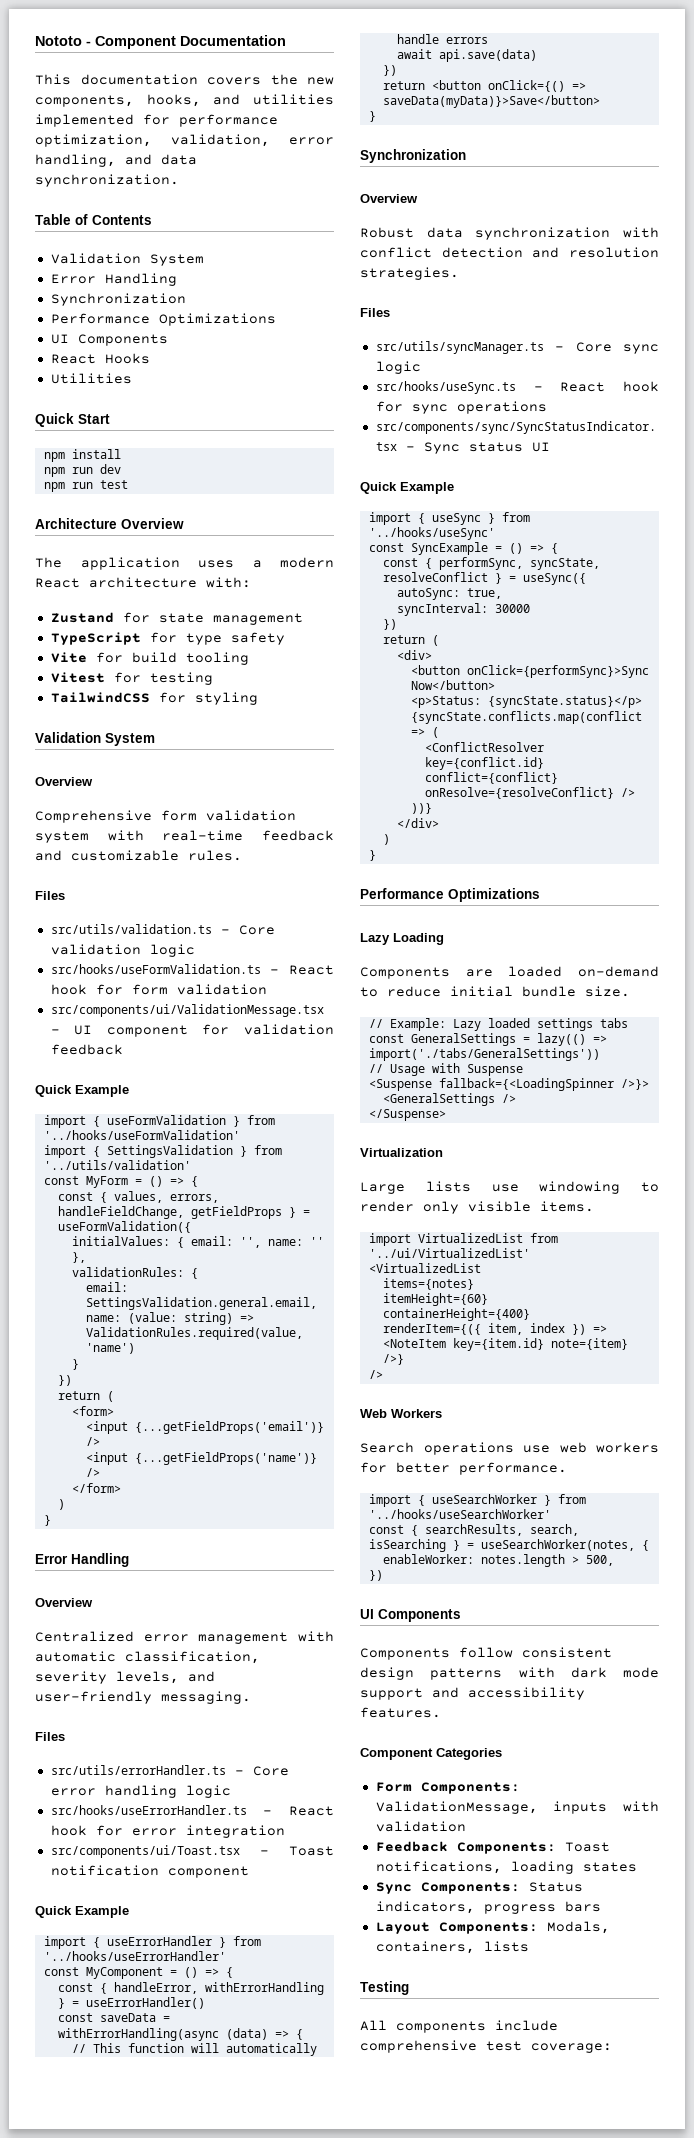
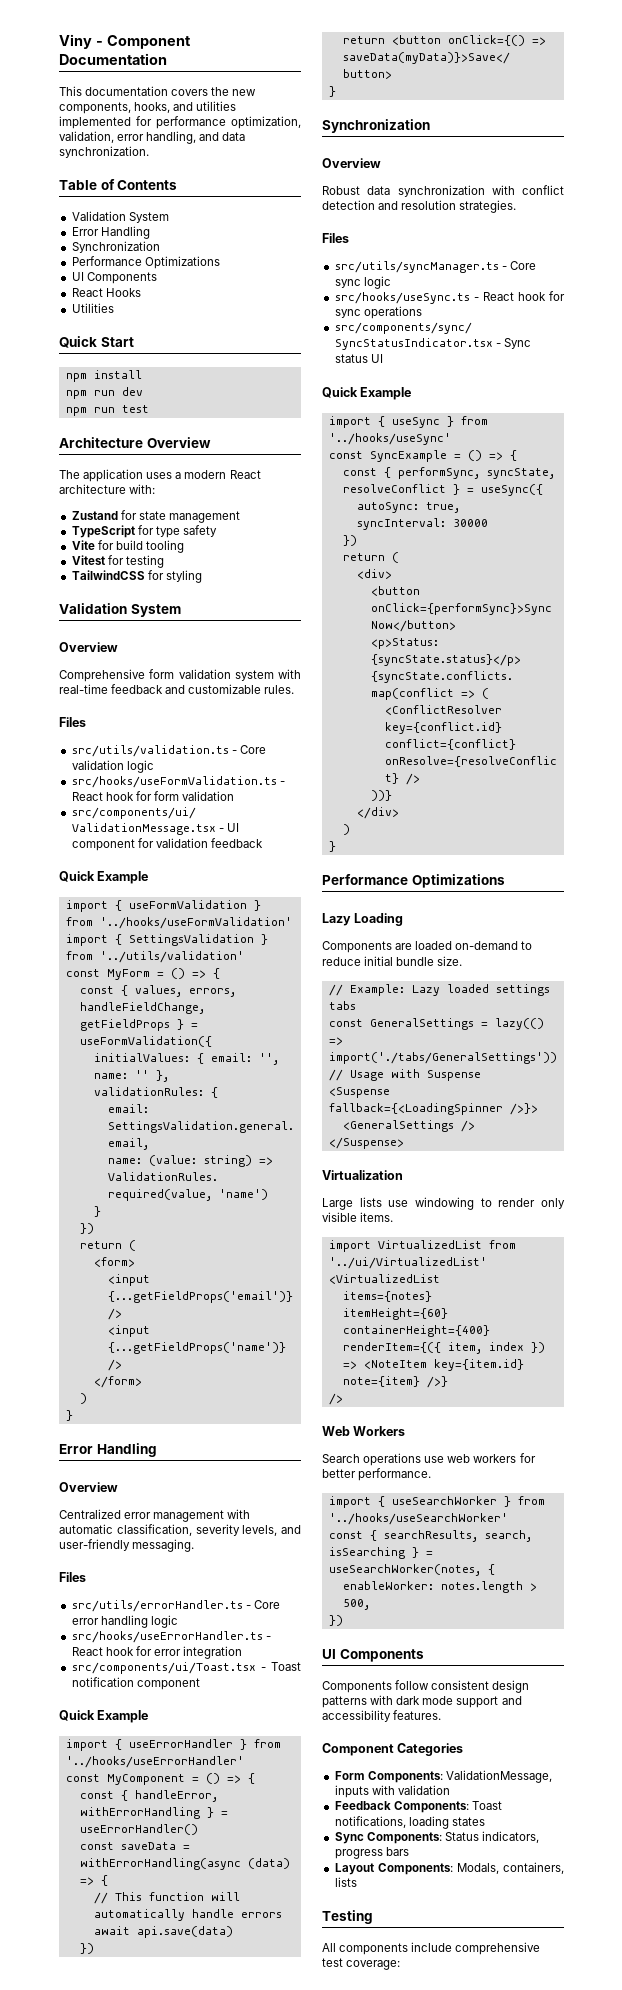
- Nototo - Component Documentation
+ Viny - Component Documentation

